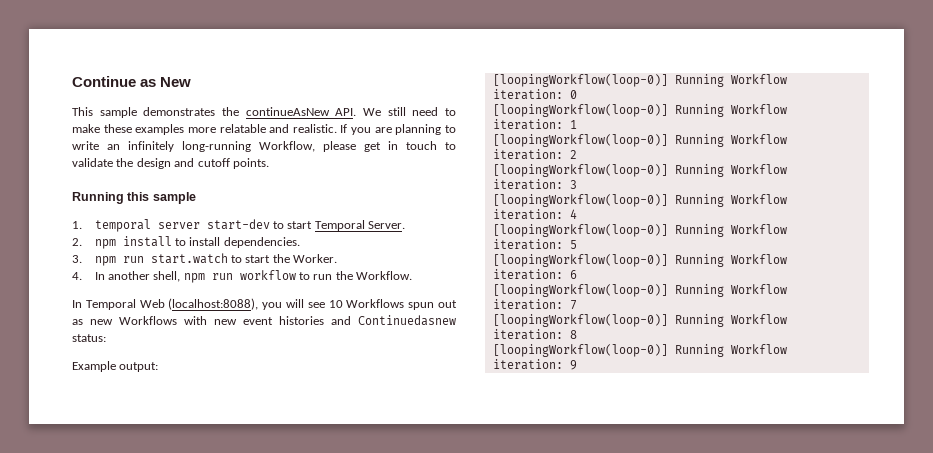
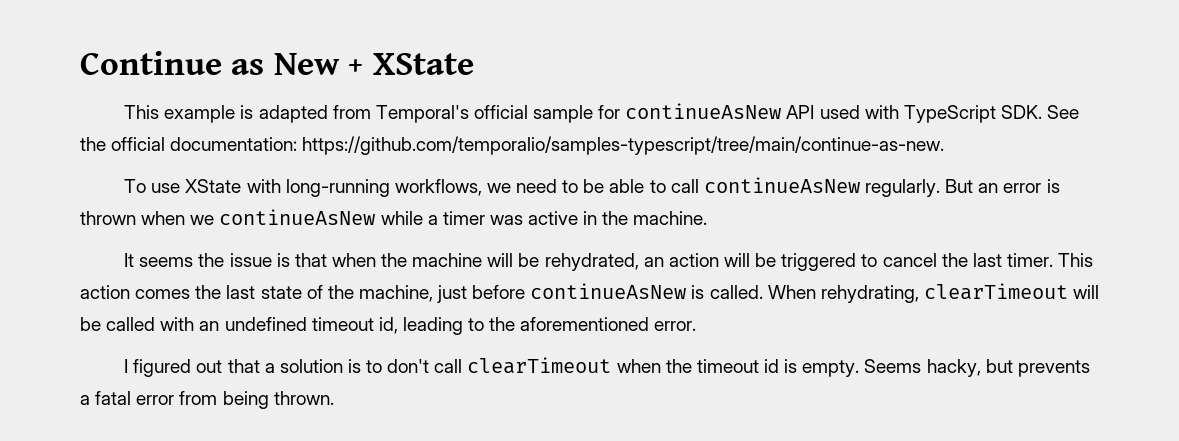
- Continue as New
- This sample demonstrates the continueAsNew API. We still need to make these examples more relatable and realistic. If you are planning to write an infinitely long-running Workflow, please get in touch to validate the design and cutoff points.
- Running this sample
- 1. temporal server start-dev to start Temporal Server.
- 2. npm install to install dependencies.
- 3. npm run start.watch to start the Worker.
- 4. In another shell, npm run workflow to run the Workflow.
- In Temporal Web (localhost:8088), you will see 10 Workflows spun out as new Workflows with new event histories and Continuedasnew status:
- Example output:
- [loopingWorkflow(loop-0)] Running Workflow iteration: 0
- [loopingWorkflow(loop-0)] Running Workflow iteration: 1
- [loopingWorkflow(loop-0)] Running Workflow iteration: 2
- [loopingWorkflow(loop-0)] Running Workflow iteration: 3
- [loopingWorkflow(loop-0)] Running Workflow iteration: 4
- [loopingWorkflow(loop-0)] Running Workflow iteration: 5
- [loopingWorkflow(loop-0)] Running Workflow iteration: 6
- [loopingWorkflow(loop-0)] Running Workflow iteration: 7
- [loopingWorkflow(loop-0)] Running Workflow iteration: 8
- [loopingWorkflow(loop-0)] Running Workflow iteration: 9
+ Continue as New + XState
+ This example is adapted from Temporal's official sample for continueAsNew API used with TypeScript SDK. See the official documentation: https://github.com/temporalio/samples-typescript/tree/main/continue-as-new.
+ To use XState with long-running workflows, we need to be able to call continueAsNew regularly. But an error is thrown when we continueAsNew while a timer was active in the machine.
+ It seems the issue is that when the machine will be rehydrated, an action will be triggered to cancel the last timer. This action comes the last state of the machine, just before continueAsNew is called. When rehydrating, clearTimeout will be called with an undefined timeout id, leading to the aforementioned error.
+ I figured out that a solution is to don't call clearTimeout when the timeout id is empty. Seems hacky, but prevents a fatal error from being thrown.

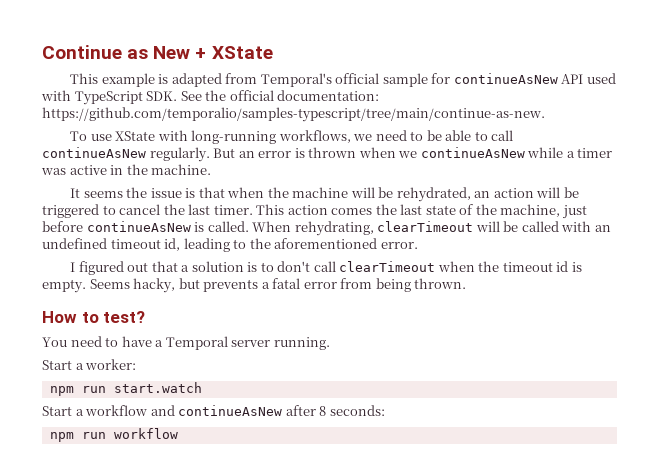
+ How to test?
+ You need to have a Temporal server running.
+ Start a worker:
+ npm run start.watch
+ Start a workflow and continueAsNew after 8 seconds:
+ npm run workflow

